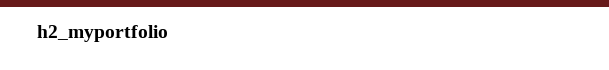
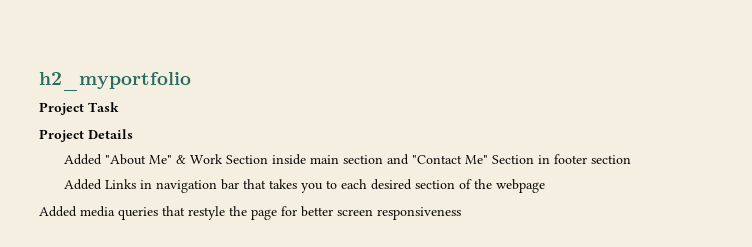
+ Project Task
+ Project Details
+ Added "About Me" & Work Section inside main section and "Contact Me" Section in footer section
+ Added Links in navigation bar that takes you to each desired section of the webpage
+ Added media queries that restyle the page for better screen responsiveness

